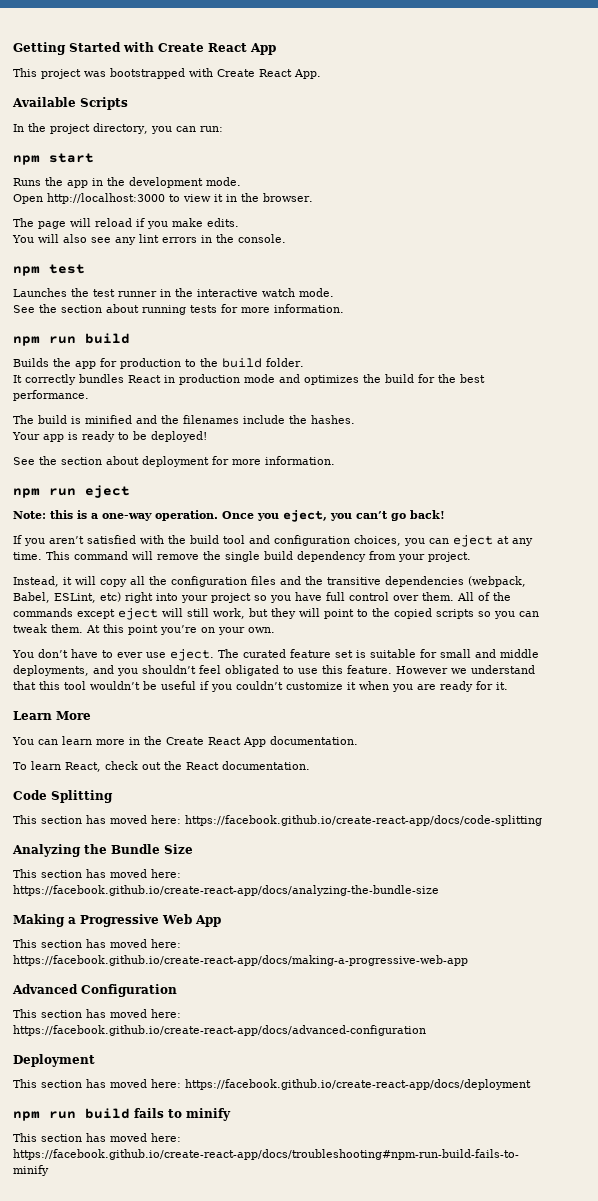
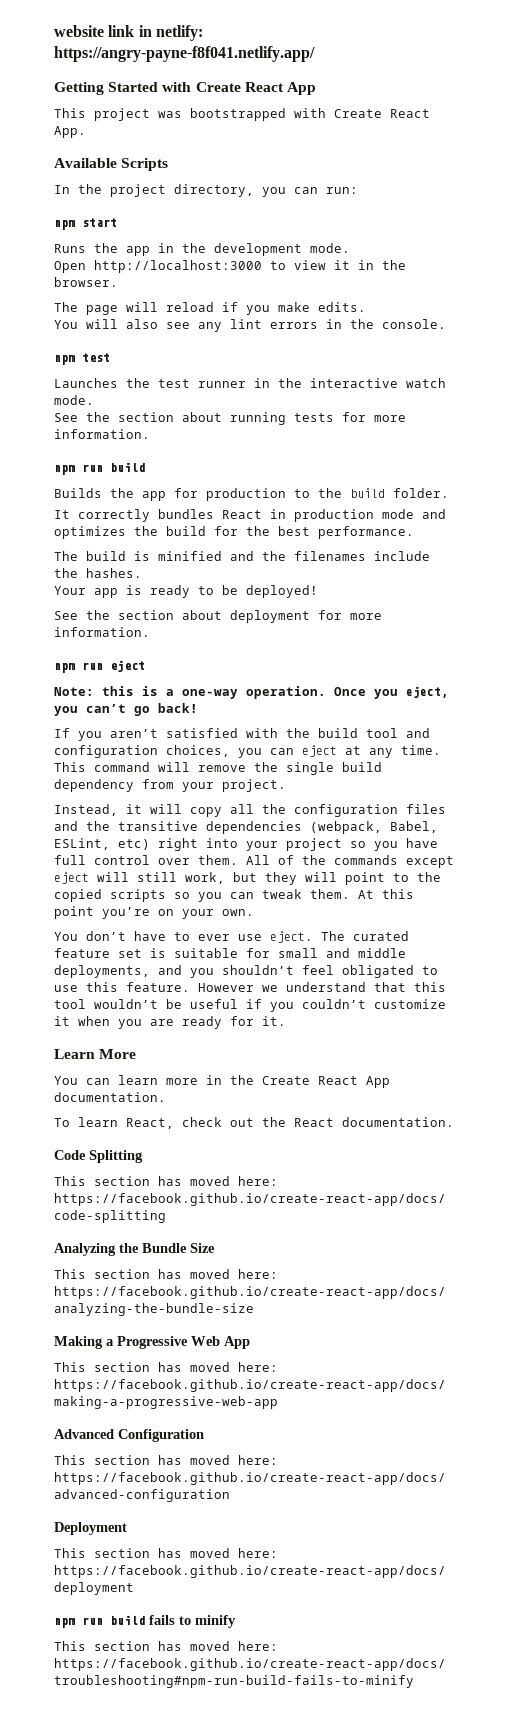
+ website link in netlify: https://angry-payne-f8f041.netlify.app/

